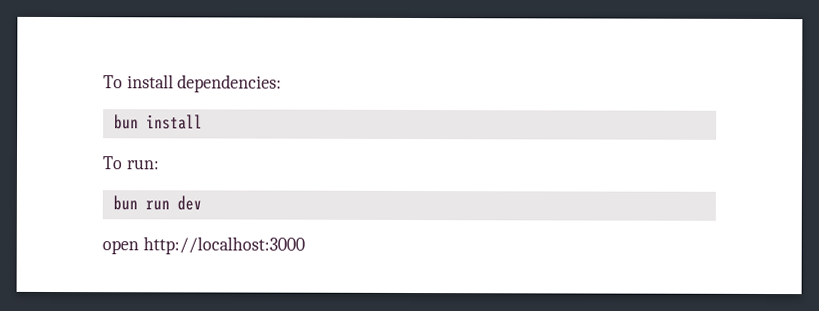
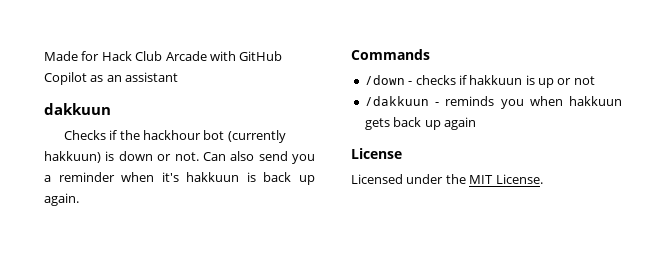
- To install dependencies:
- bun install
- To run:
- bun run dev
- open http://localhost:3000
+ Made for Hack Club Arcade with GitHub Copilot as an assistant
+ dakkuun
+ Checks if the hackhour bot (currently hakkuun) is down or not. Can also send you a reminder when it's hakkuun is back up again.
+ Commands
+ /down - checks if hakkuun is up or not
+ /dakkuun - reminds you when hakkuun gets back up again
+ License
+ Licensed under the MIT License.

